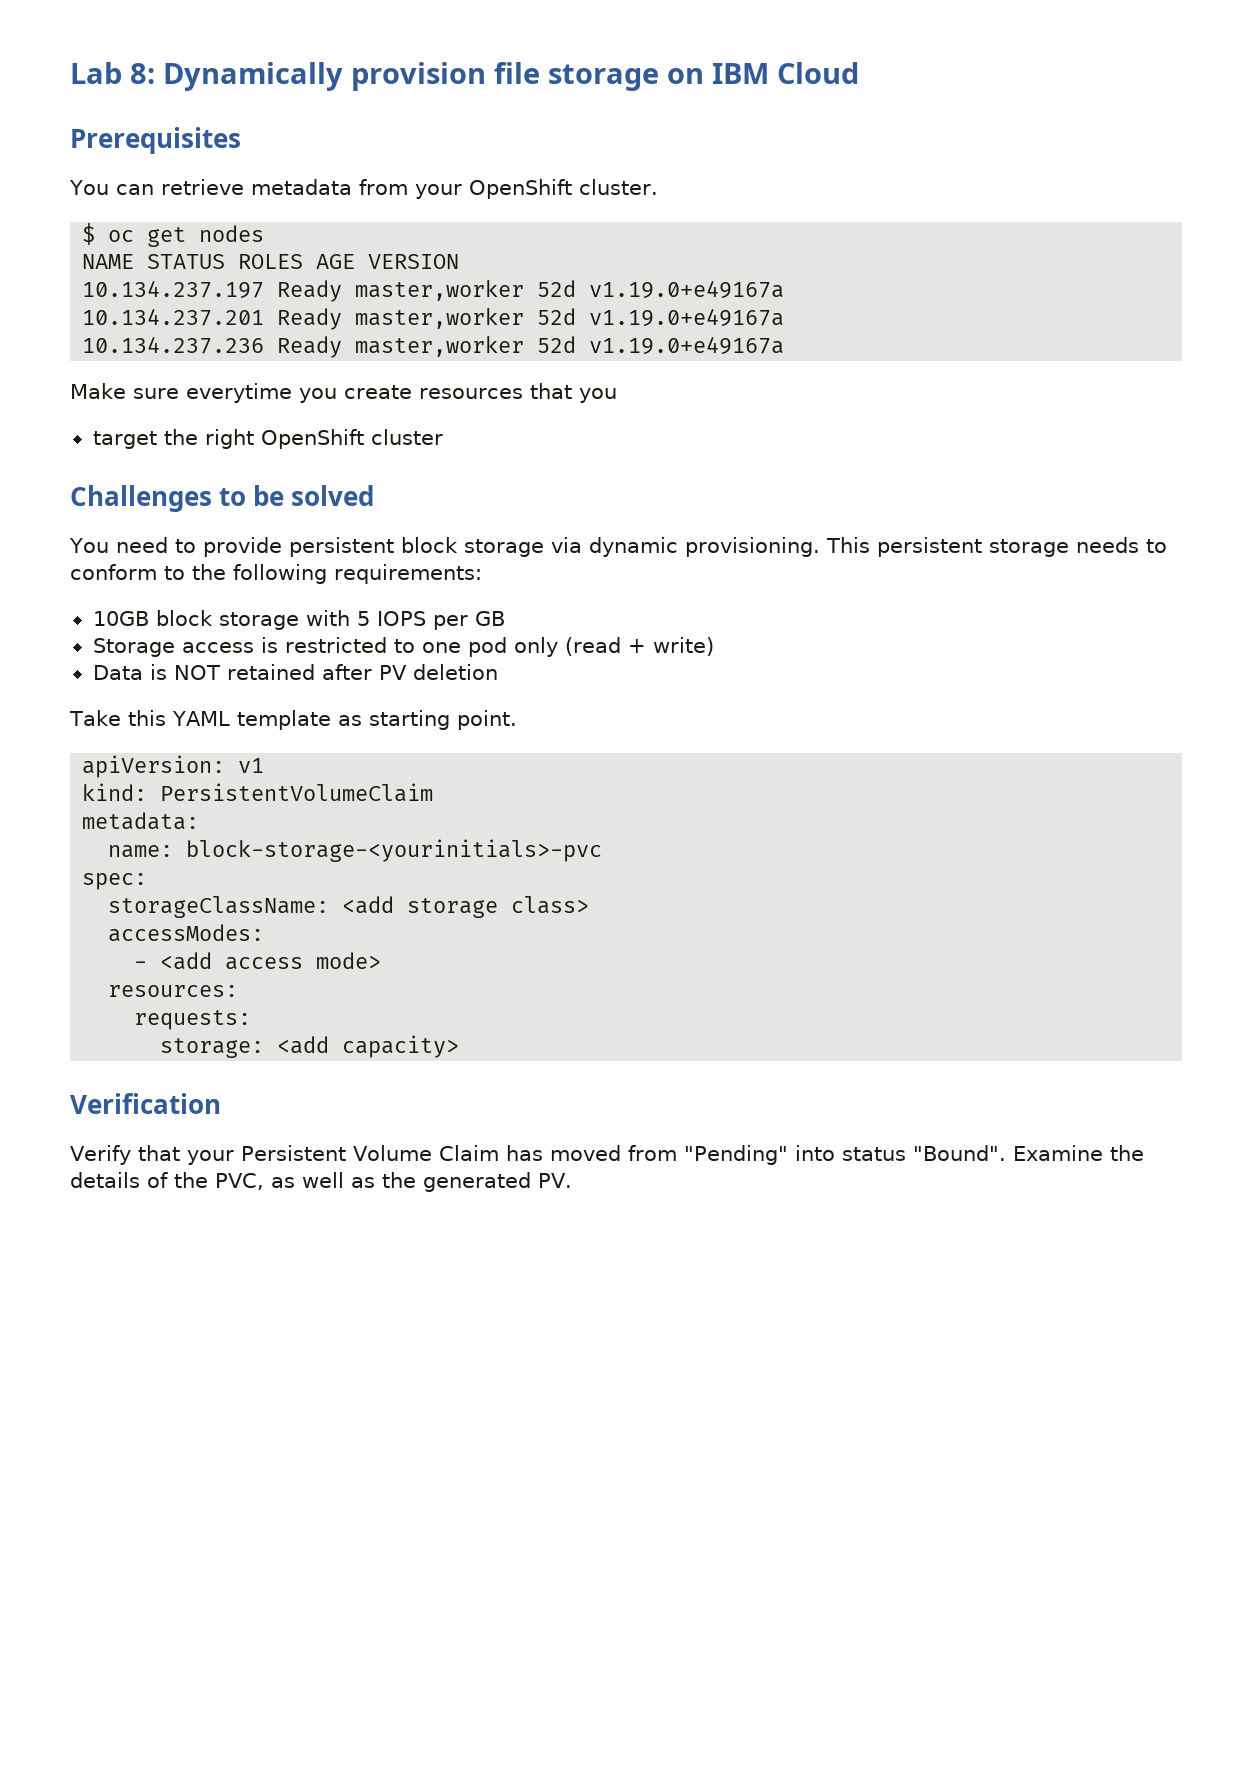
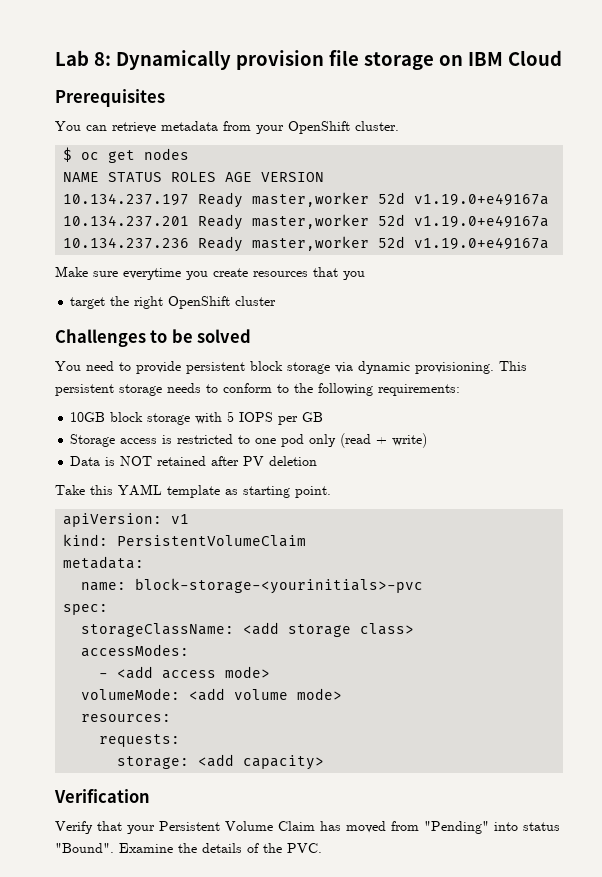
+ volumeMode: <add volume mode>
- Examine the details of the PVC, as well as the generated PV.
+ Examine the details of the PVC.

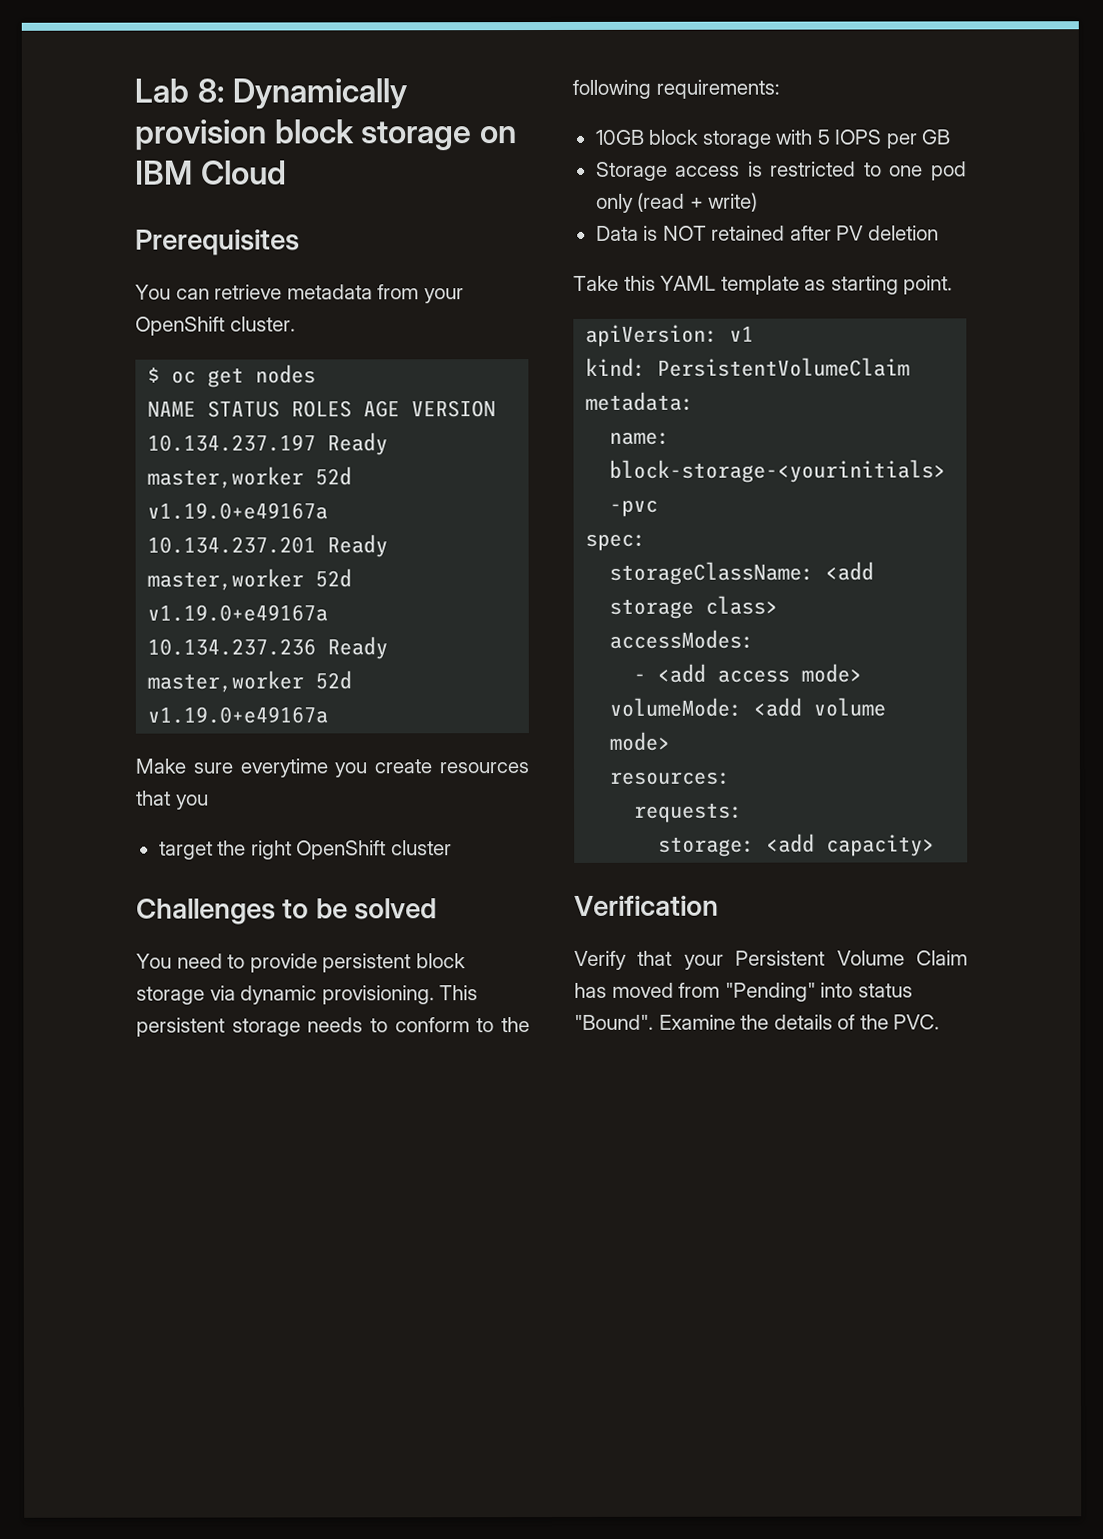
- Lab 8: Dynamically provision file storage on IBM Cloud
+ Lab 8: Dynamically provision block storage on IBM Cloud

